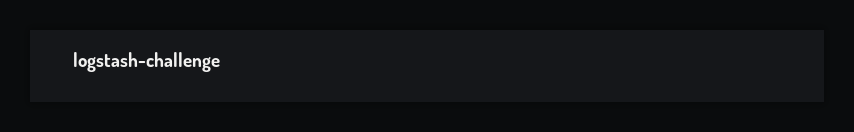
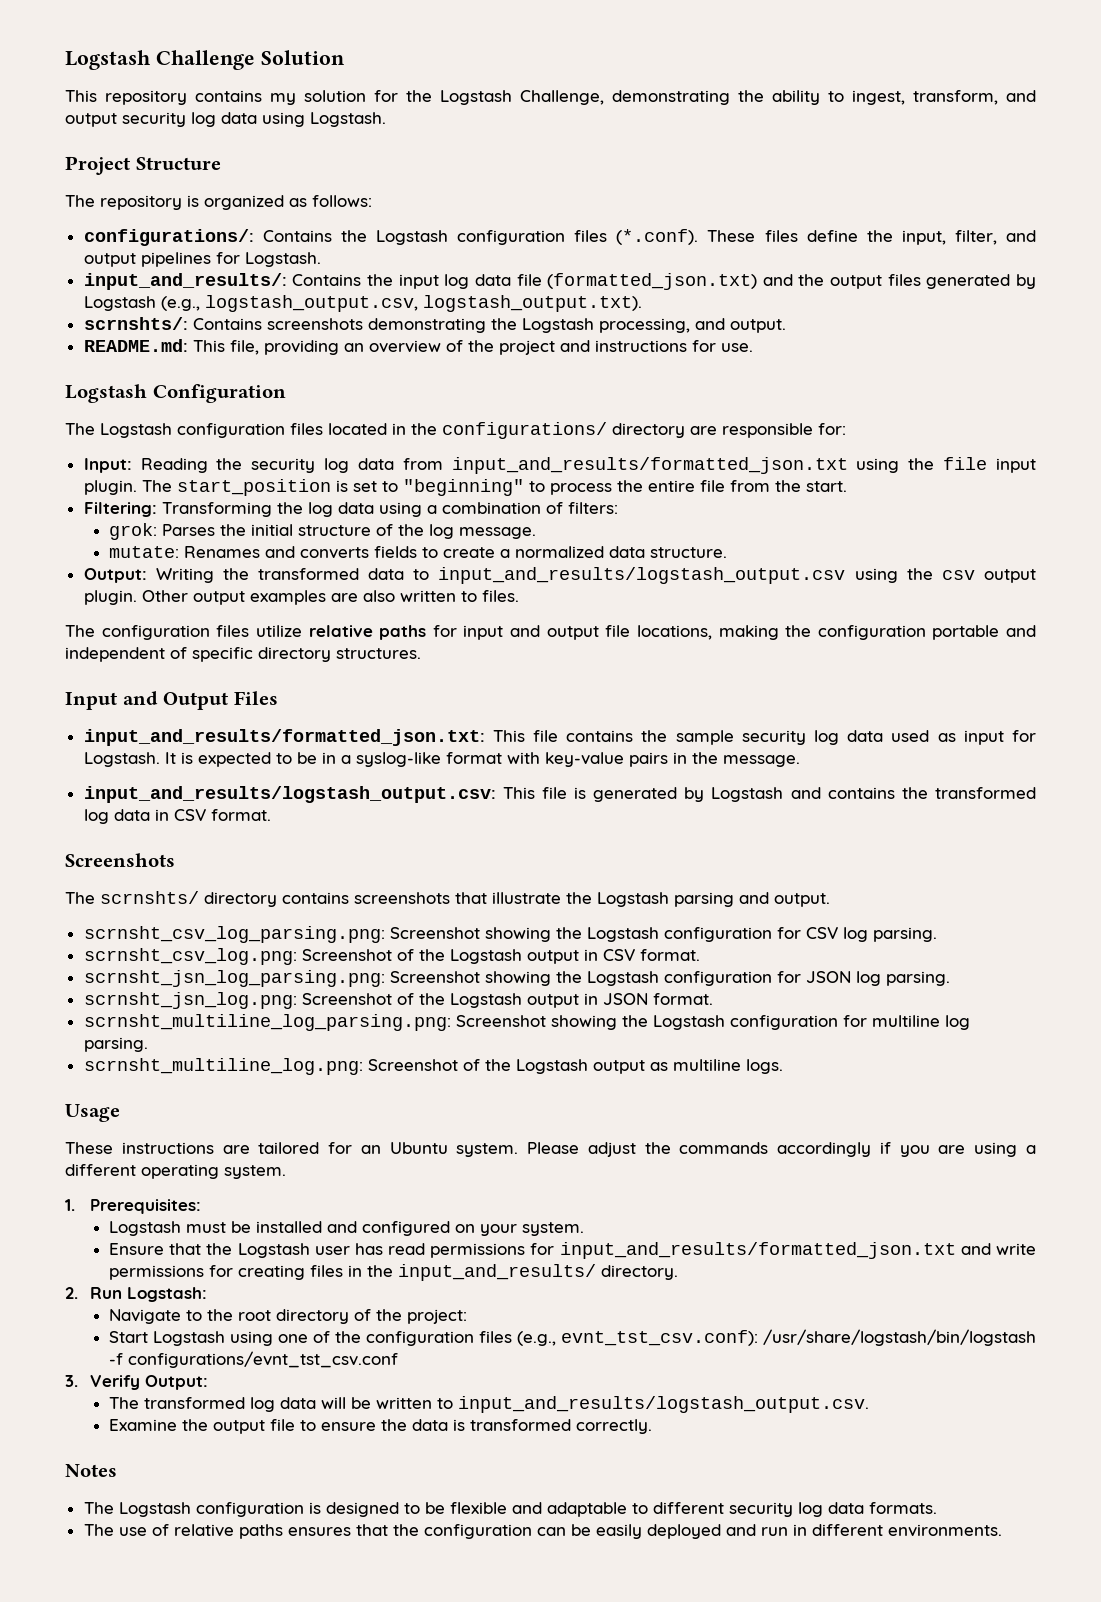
- logstash-challenge
+ Logstash Challenge Solution
+ This repository contains my solution for the Logstash Challenge, demonstrating the ability to ingest, transform, and output security log data using Logstash.
+ Project Structure
+ The repository is organized as follows:
+ configurations/: Contains the Logstash configuration files (*.conf). These files define the input, filter, and output pipelines for Logstash.
+ input_and_results/: Contains the input log data file (formatted_json.txt) and the output files generated by Logstash (e.g., logstash_output.csv, logstash_output.txt).
+ scrnshts/: Contains screenshots demonstrating the Logstash processing, and output.
+ README.md: This file, providing an overview of the project and instructions for use.
+ Logstash Configuration
+ The Logstash configuration files located in the configurations/ directory are responsible for:
+ Input: Reading the security log data from input_and_results/formatted_json.txt using the file input plugin. The start_position is set to "beginning" to process the entire file from the start.
+ Filtering: Transforming the log data using a combination of filters:
+ grok: Parses the initial structure of the log message.
+ mutate: Renames and converts fields to create a normalized data structure.
+ Output: Writing the transformed data to input_and_results/logstash_output.csv using the csv output plugin. Other output examples are also written to files.
+ The configuration files utilize relative paths for input and output file locations, making the configuration portable and independent of specific directory structures.
+ Input and Output Files
+ input_and_results/formatted_json.txt: This file contains the sample security log data used as input for Logstash. It is expected to be in a syslog-like format with key-value pairs in the message.
+ input_and_results/logstash_output.csv: This file is generated by Logstash and contains the transformed log data in CSV format.
+ Screenshots
+ The scrnshts/ directory contains screenshots that illustrate the Logstash parsing and output.
+ scrnsht_csv_log_parsing.png: Screenshot showing the Logstash configuration for CSV log parsing.
+ scrnsht_csv_log.png: Screenshot of the Logstash output in CSV format.
+ scrnsht_jsn_log_parsing.png: Screenshot showing the Logstash configuration for JSON log parsing.
+ scrnsht_jsn_log.png: Screenshot of the Logstash output in JSON format.
+ scrnsht_multiline_log_parsing.png: Screenshot showing the Logstash configuration for multiline log parsing.
+ scrnsht_multiline_log.png: Screenshot of the Logstash output as multiline logs.
+ Usage
+ These instructions are tailored for an Ubuntu system. Please adjust the commands accordingly if you are using a different operating system.
+ 1. Prerequisites:
+ Logstash must be installed and configured on your system.
+ Ensure that the Logstash user has read permissions for input_and_results/formatted_json.txt and write permissions for creating files in the input_and_results/ directory.
+ 2. Run Logstash:
+ Navigate to the root directory of the project:
+ Start Logstash using one of the configuration files (e.g., evnt_tst_csv.conf): /usr/share/logstash/bin/logstash -f configurations/evnt_tst_csv.conf
+ 3. Verify Output:
+ The transformed log data will be written to input_and_results/logstash_output.csv.
+ Examine the output file to ensure the data is transformed correctly.
+ Notes
+ The Logstash configuration is designed to be flexible and adaptable to different security log data formats.
+ The use of relative paths ensures that the configuration can be easily deployed and run in different environments.

